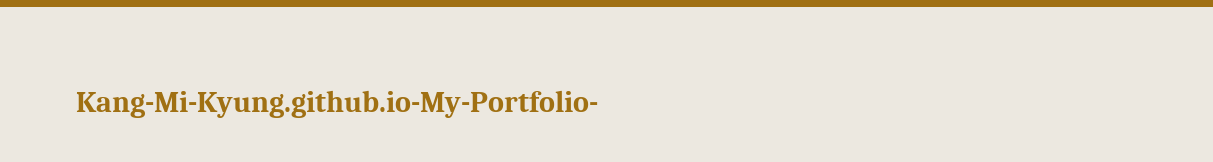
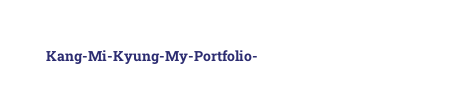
- Kang-Mi-Kyung.github.io-My-Portfolio-
+ Kang-Mi-Kyung-My-Portfolio-

